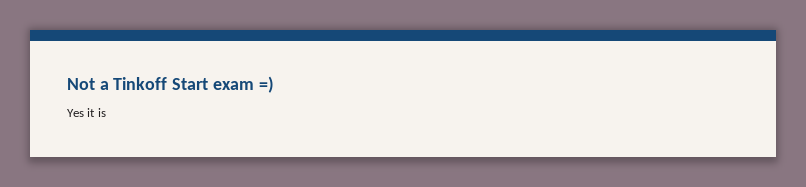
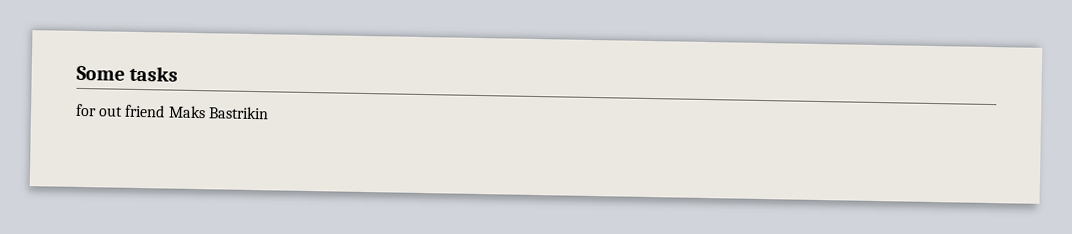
- Not a Tinkoff Start exam =)
- Yes it is
+ Some tasks
+ for out friend Maks Bastrikin

